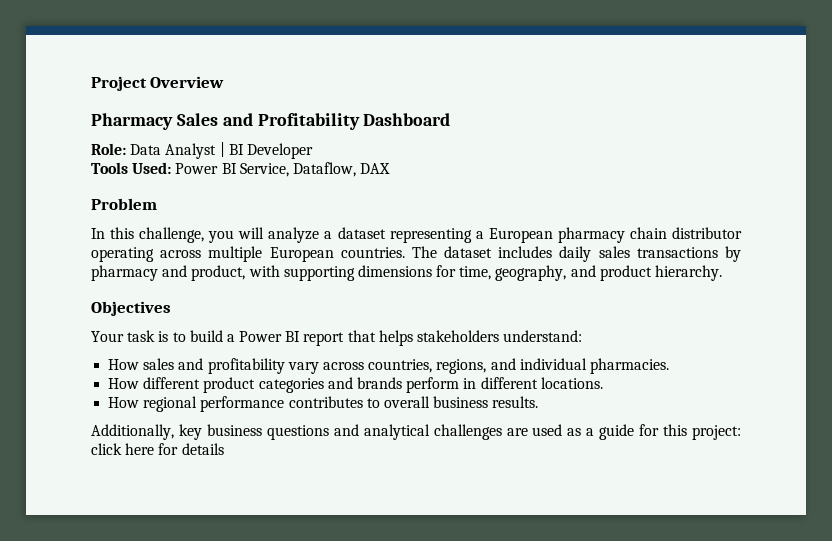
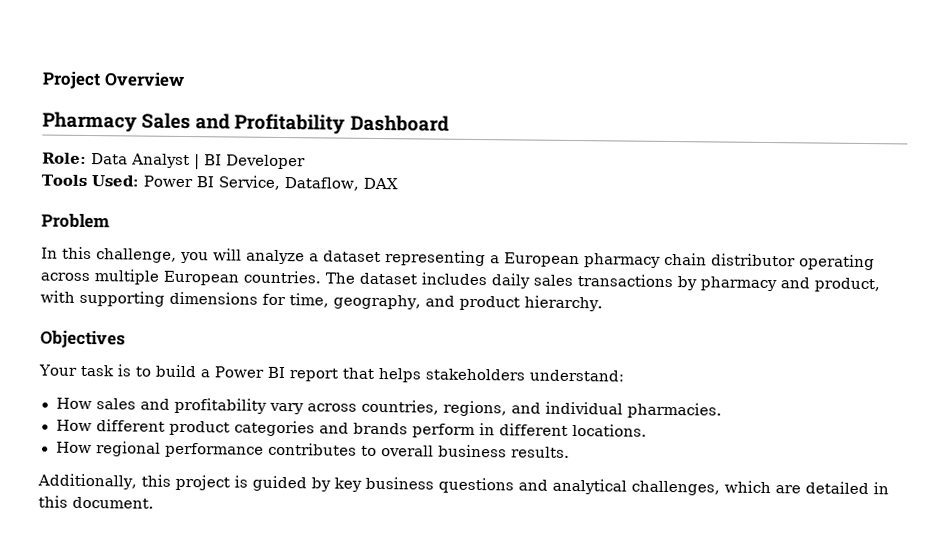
- Additionally, key business questions and analytical challenges are used as a guide for this project: click here for details
+ Additionally, this project is guided by key business questions and analytical challenges, which are detailed in this document.

